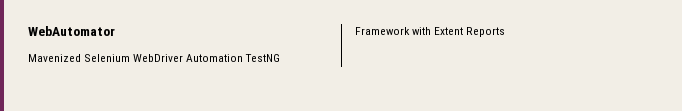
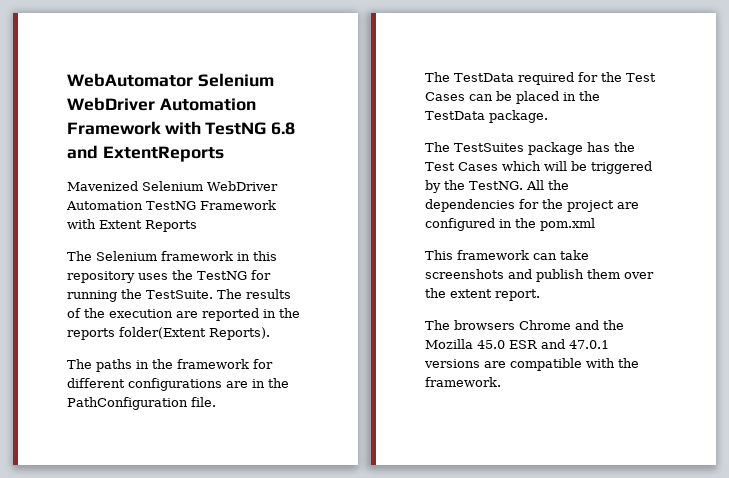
- WebAutomator
+ WebAutomator Selenium WebDriver Automation Framework with TestNG 6.8 and ExtentReports
+ The Selenium framework in this repository uses the TestNG for running the TestSuite. The results of the execution are reported in the reports folder(Extent Reports).
+ The paths in the framework for different configurations are in the PathConfiguration file.
+ The TestData required for the Test Cases can be placed in the TestData package.
+ The TestSuites package has the Test Cases which will be triggered by the TestNG. All the dependencies for the project are configured in the pom.xml
+ This framework can take screenshots and publish them over the extent report.
+ The browsers Chrome and the Mozilla 45.0 ESR and 47.0.1 versions are compatible with the framework.

